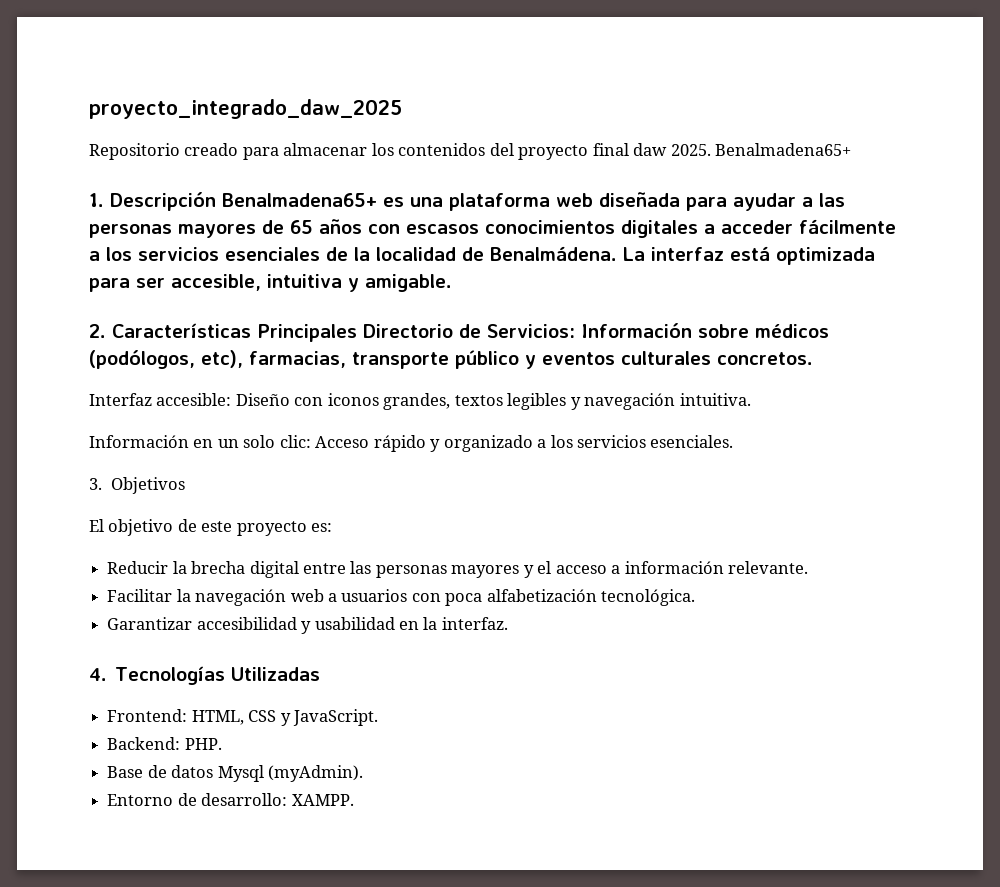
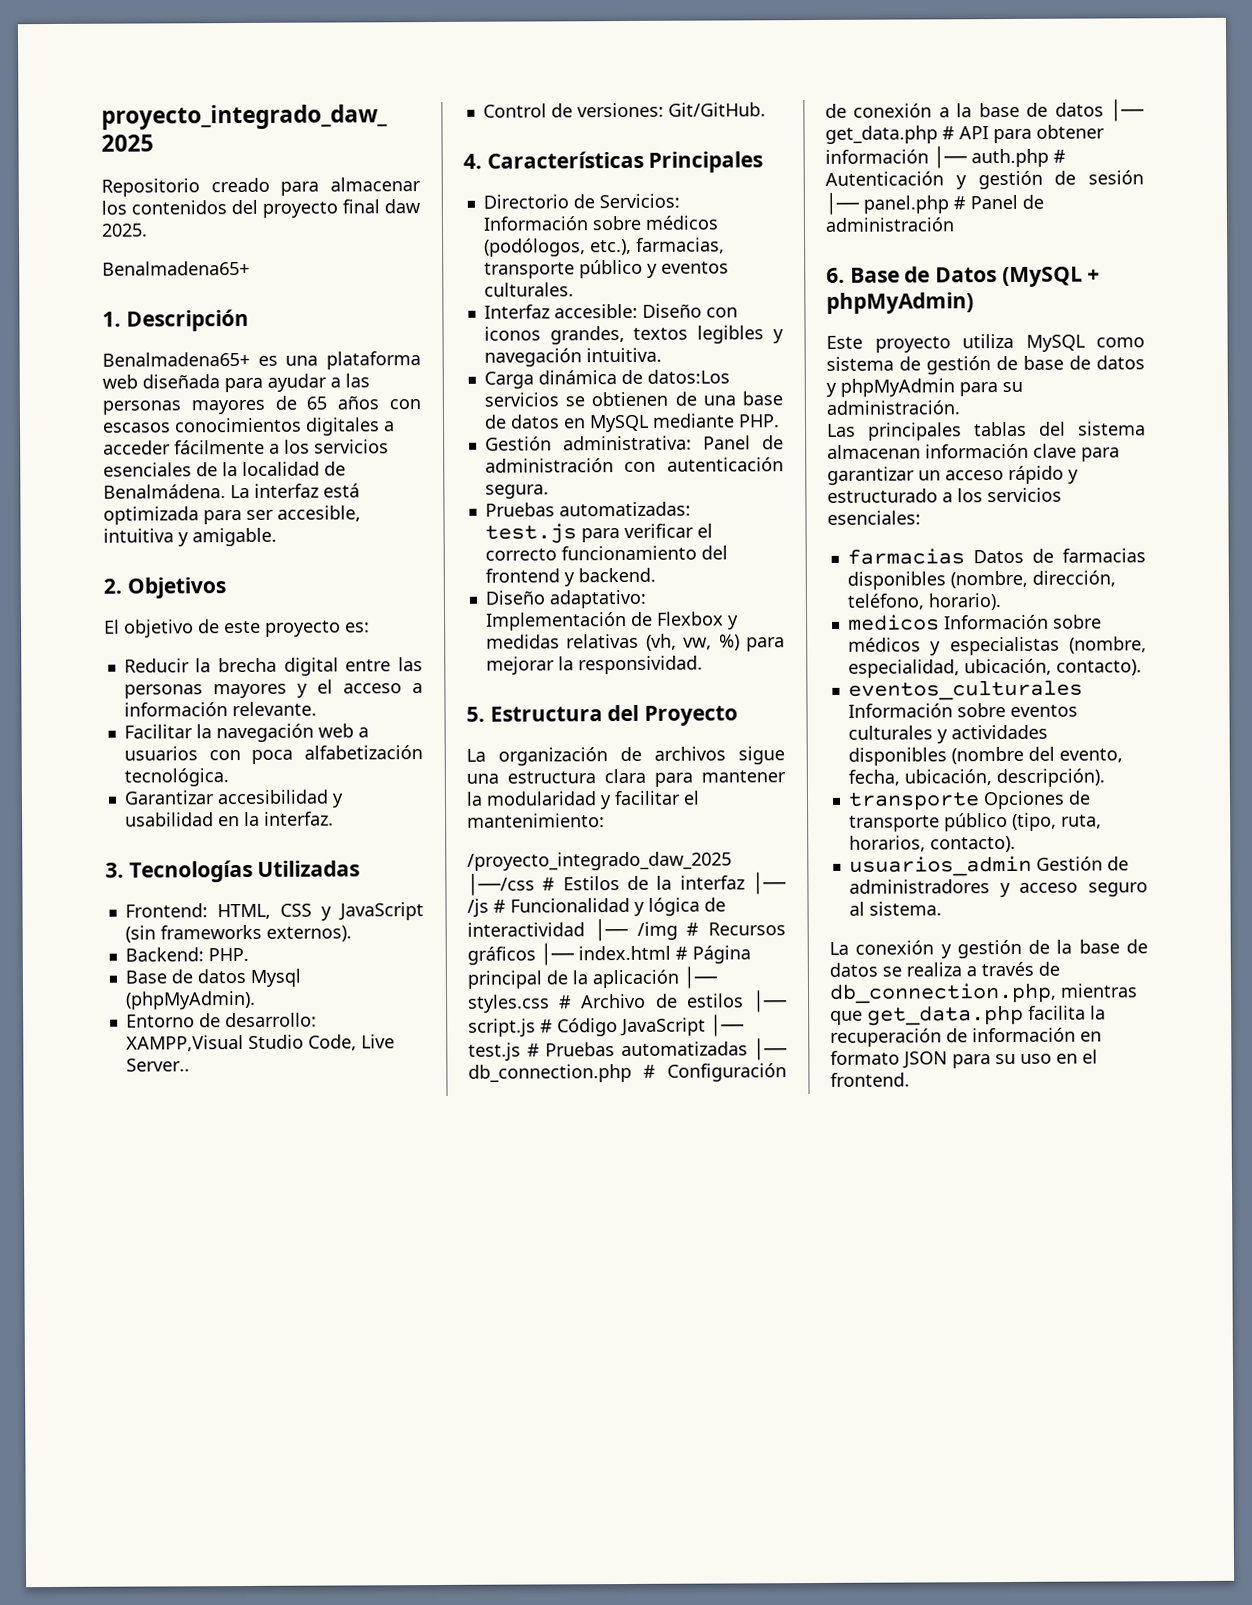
- Repositorio creado para almacenar los contenidos del proyecto final daw 2025. Benalmadena65+
+ Repositorio creado para almacenar los contenidos del proyecto final daw 2025.
+ Benalmadena65+
- 1. Descripción Benalmadena65+ es una plataforma web diseñada para ayudar a las personas mayores de 65 años con escasos conocimientos digitales a acceder fácilmente a los servicios esenciales de la localidad de Benalmádena.
+ 1. Descripción
+ Benalmadena65+ es una plataforma web diseñada para ayudar a las personas mayores de 65 años con escasos conocimientos digitales a acceder fácilmente a los servicios esenciales de la localidad de Benalmádena.
- 2. Características Principales Directorio de Servicios: Información sobre médicos (podólogos, etc), farmacias, transporte público y eventos culturales concretos.
- Interfaz accesible: Diseño con iconos grandes, textos legibles y navegación intuitiva.
- Información en un solo clic: Acceso rápido y organizado a los servicios esenciales.
- 3. Objetivos
+ 2. Objetivos
- 4. Tecnologías Utilizadas
+ 3. Tecnologías Utilizadas
- Frontend: HTML, CSS y JavaScript.
+ Frontend: HTML, CSS y JavaScript (sin frameworks externos).
- Base de datos Mysql (myAdmin).
+ Base de datos Mysql (phpMyAdmin).
- Entorno de desarrollo: XAMPP.
+ Entorno de desarrollo: XAMPP,Visual Studio Code, Live Server..
+ Control de versiones: Git/GitHub.
+ 4. Características Principales
+ Directorio de Servicios: Información sobre médicos (podólogos, etc.), farmacias, transporte público y eventos culturales.
+ Interfaz accesible: Diseño con iconos grandes, textos legibles y navegación intuitiva.
+ Carga dinámica de datos:Los servicios se obtienen de una base de datos en MySQL mediante PHP.
+ Gestión administrativa: Panel de administración con autenticación segura.
+ Pruebas automatizadas: test.js para verificar el correcto funcionamiento del frontend y backend.
+ Diseño adaptativo: Implementación de Flexbox y medidas relativas (vh, vw, %) para mejorar la responsividad.
+ 5. Estructura del Proyecto
+ La organización de archivos sigue una estructura clara para mantener la modularidad y facilitar el mantenimiento:
+ /proyecto_integrado_daw_2025 │──/css # Estilos de la interfaz │── /js # Funcionalidad y lógica de interactividad │── /img # Recursos gráficos │── index.html # Página principal de la aplicación │── styles.css # Archivo de estilos │── script.js # Código JavaScript │── test.js # Pruebas automatizadas │── db_connection.php # Configuración de conexión a la base de datos │── get_data.php # API para obtener información │── auth.php # Autenticación y gestión de sesión │── panel.php # Panel de administración
+ 6. Base de Datos (MySQL + phpMyAdmin)
+ Este proyecto utiliza MySQL como sistema de gestión de base de datos y phpMyAdmin para su administración.
+ Las principales tablas del sistema almacenan información clave para garantizar un acceso rápido y estructurado a los servicios esenciales:
+ farmacias Datos de farmacias disponibles (nombre, dirección, teléfono, horario).
+ medicos Información sobre médicos y especialistas (nombre, especialidad, ubicación, contacto).
+ eventos_culturales Información sobre eventos culturales y actividades disponibles (nombre del evento, fecha, ubicación, descripción).
+ transporte Opciones de transporte público (tipo, ruta, horarios, contacto).
+ usuarios_admin Gestión de administradores y acceso seguro al sistema.
+ La conexión y gestión de la base de datos se realiza a través de db_connection.php, mientras que get_data.php facilita la recuperación de información en formato JSON para su uso en el frontend.

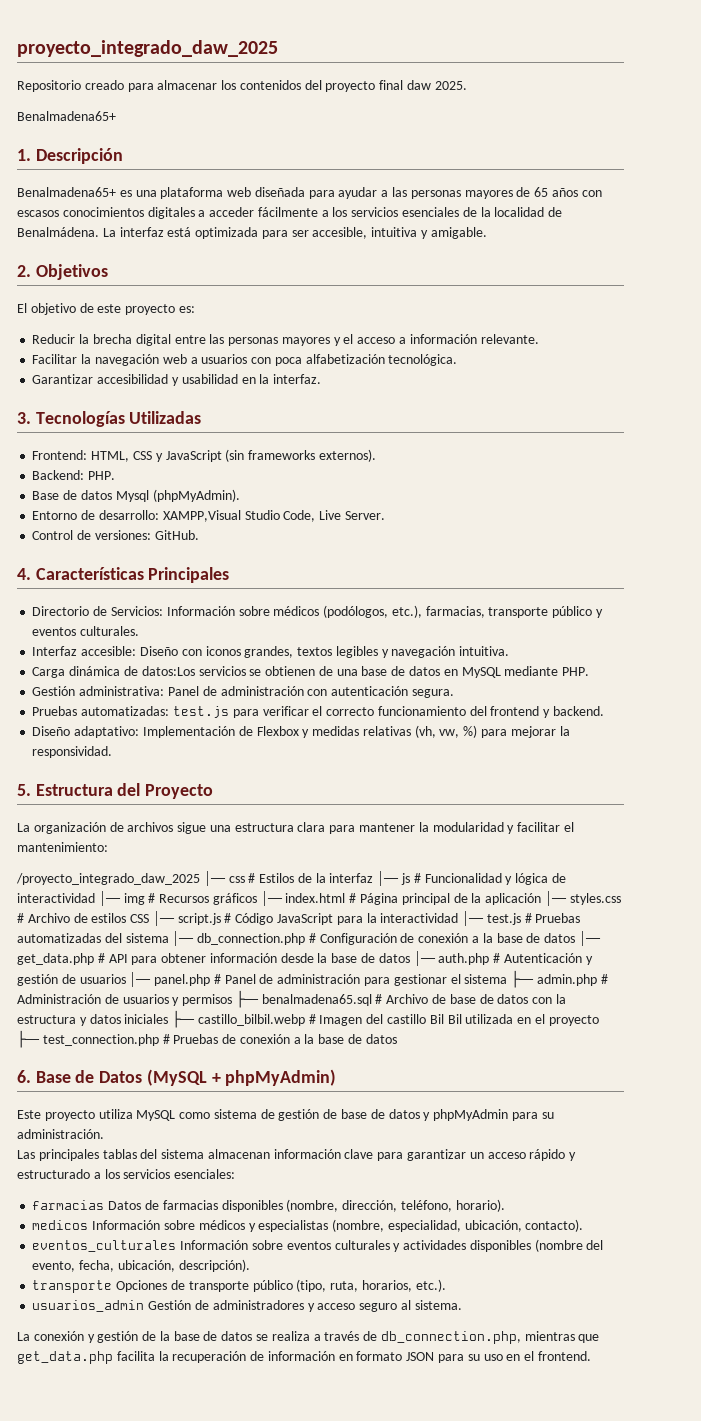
- Entorno de desarrollo: XAMPP,Visual Studio Code, Live Server..
+ Entorno de desarrollo: XAMPP,Visual Studio Code, Live Server.
- Control de versiones: Git/GitHub.
+ Control de versiones: GitHub.
- /proyecto_integrado_daw_2025 │──/css # Estilos de la interfaz │── /js # Funcionalidad y lógica de interactividad │── /img # Recursos gráficos │── index.html # Página principal de la aplicación │── styles.css # Archivo de estilos │── script.js # Código JavaScript │── test.js # Pruebas automatizadas │── db_connection.php # Configuración de conexión a la base de datos │── get_data.php # API para obtener información │── auth.php # Autenticación y gestión de sesión │── panel.php # Panel de administración
+ /proyecto_integrado_daw_2025 │── css # Estilos de la interfaz │── js # Funcionalidad y lógica de interactividad │── img # Recursos gráficos │── index.html # Página principal de la aplicación │── styles.css # Archivo de estilos CSS │── script.js # Código JavaScript para la interactividad │── test.js # Pruebas automatizadas del sistema │── db_connection.php # Configuración de conexión a la base de datos │── get_data.php # API para obtener información desde la base de datos │── auth.php # Autenticación y gestión de usuarios │── panel.php # Panel de administración para gestionar el sistema ├── admin.php # Administración de usuarios y permisos ├── benalmadena65.sql # Archivo de base de datos con la estructura y datos iniciales ├── castillo_bilbil.webp # Imagen del castillo Bil Bil utilizada en el proyecto ├── test_connection.php # Pruebas de conexión a la base de datos
- transporte Opciones de transporte público (tipo, ruta, horarios, contacto).
+ transporte Opciones de transporte público (tipo, ruta, horarios, etc.).

